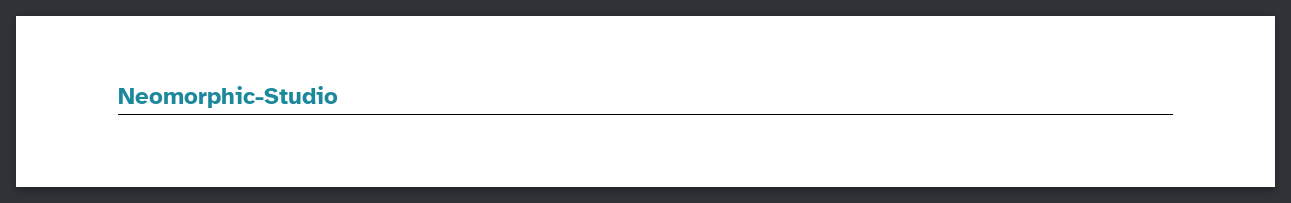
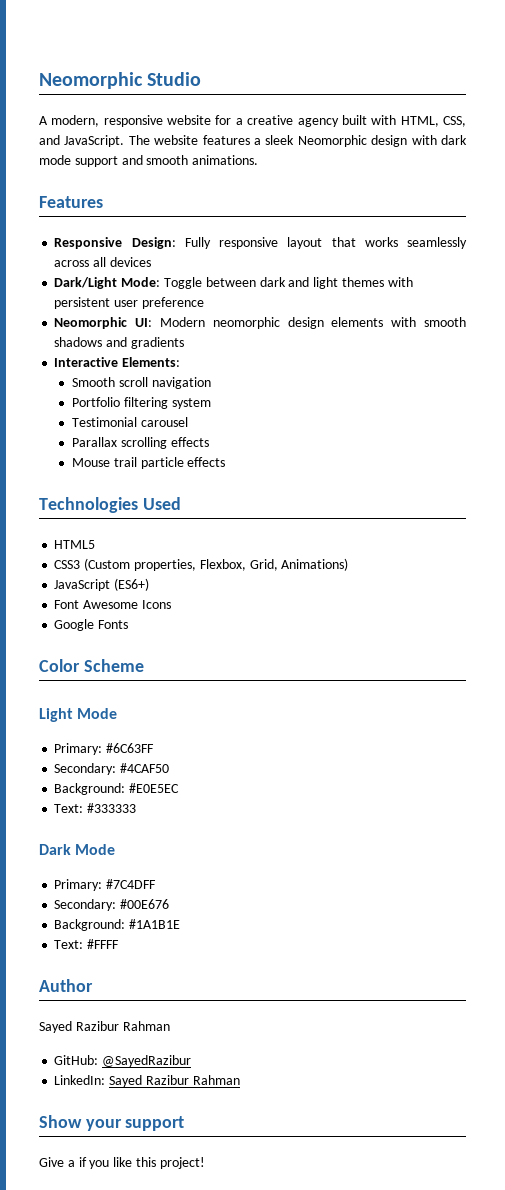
- Neomorphic-Studio
+ Neomorphic Studio
+ A modern, responsive website for a creative agency built with HTML, CSS, and JavaScript. The website features a sleek Neomorphic design with dark mode support and smooth animations.
+ Features
+ Responsive Design: Fully responsive layout that works seamlessly across all devices
+ Dark/Light Mode: Toggle between dark and light themes with persistent user preference
+ Neomorphic UI: Modern neomorphic design elements with smooth shadows and gradients
+ Interactive Elements:
+ Smooth scroll navigation
+ Portfolio filtering system
+ Testimonial carousel
+ Parallax scrolling effects
+ Mouse trail particle effects
+ Technologies Used
+ HTML5
+ CSS3 (Custom properties, Flexbox, Grid, Animations)
+ JavaScript (ES6+)
+ Font Awesome Icons
+ Google Fonts
+ Color Scheme
+ Light Mode
+ Primary: #6C63FF
+ Secondary: #4CAF50
+ Background: #E0E5EC
+ Text: #333333
+ Dark Mode
+ Primary: #7C4DFF
+ Secondary: #00E676
+ Background: #1A1B1E
+ Text: #FFFF
+ Author
+ Sayed Razibur Rahman
+ GitHub: @SayedRazibur
+ LinkedIn: Sayed Razibur Rahman
+ Show your support
+ Give a if you like this project!

